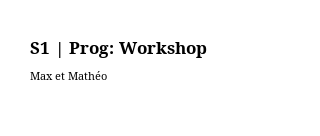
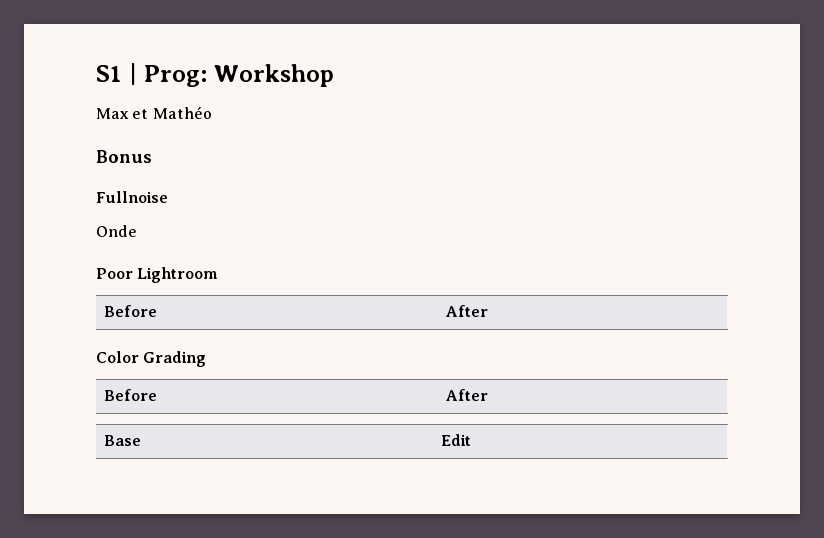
+ Bonus
+ Fullnoise
+ Onde
+ Poor Lightroom
+ Before | After
+ Color Grading
+ Before | After
+ Base | Edit

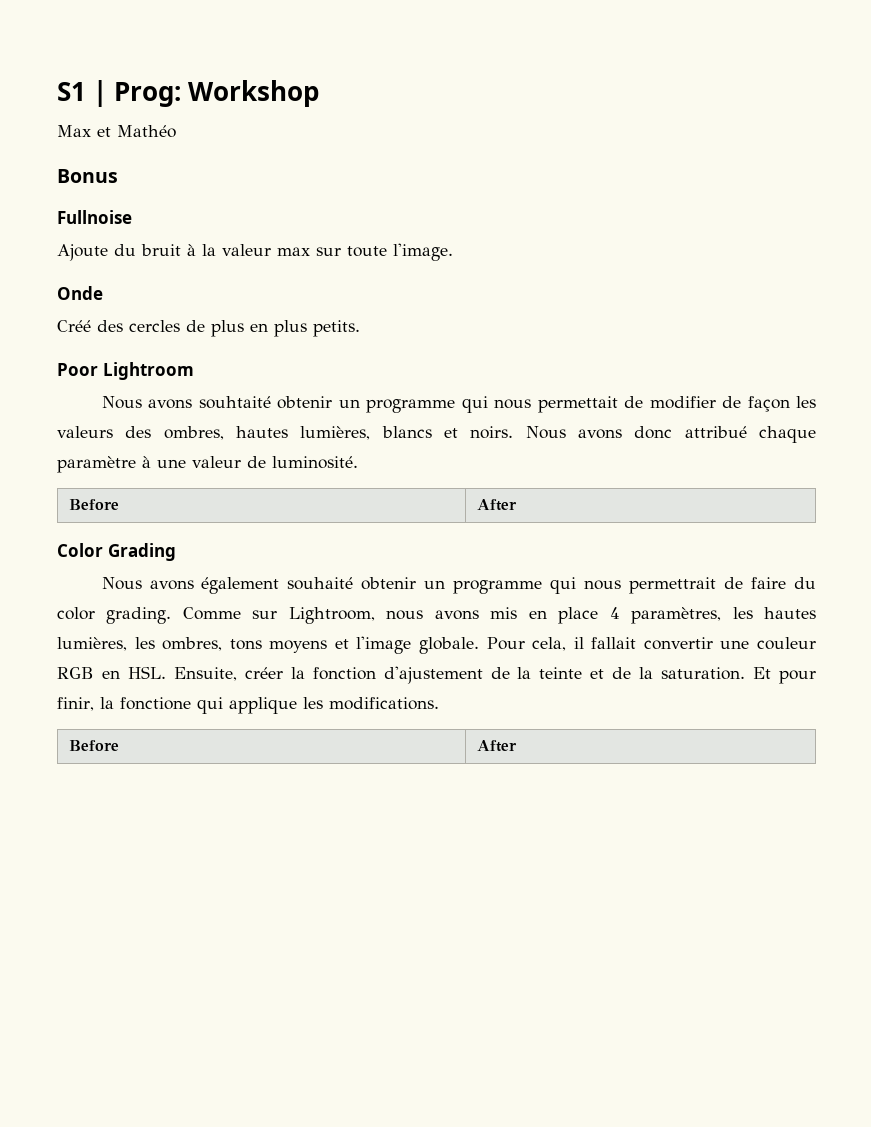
+ Ajoute du bruit à la valeur max sur toute l'image.
  Onde
+ Créé des cercles de plus en plus petits.
  Poor Lightroom
+ Nous avons souhtaité obtenir un programme qui nous permettait de modifier de façon les valeurs des ombres, hautes lumières, blancs et noirs. Nous avons donc attribué chaque paramètre à une valeur de luminosité.
  Before | After
  Color Grading
+ Nous avons également souhaité obtenir un programme qui nous permettrait de faire du color grading. Comme sur Lightroom, nous avons mis en place 4 paramètres, les hautes lumières, les ombres, tons moyens et l'image globale. Pour cela, il fallait convertir une couleur RGB en HSL. Ensuite, créer la fonction d'ajustement de la teinte et de la saturation. Et pour finir, la fonctione qui applique les modifications.
  Before | After
- Base | Edit

